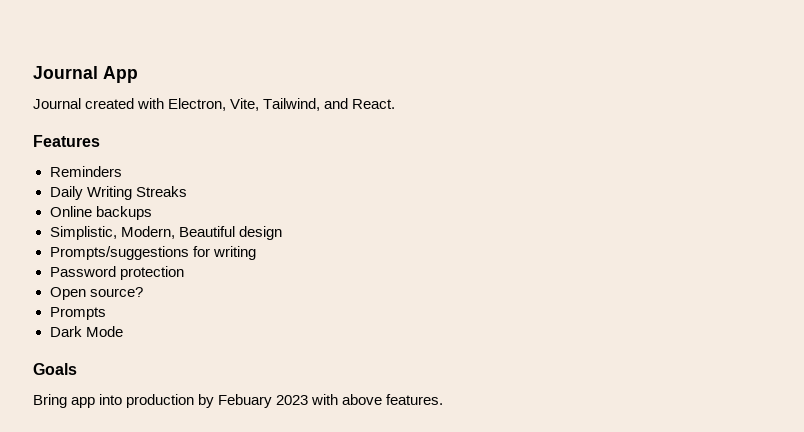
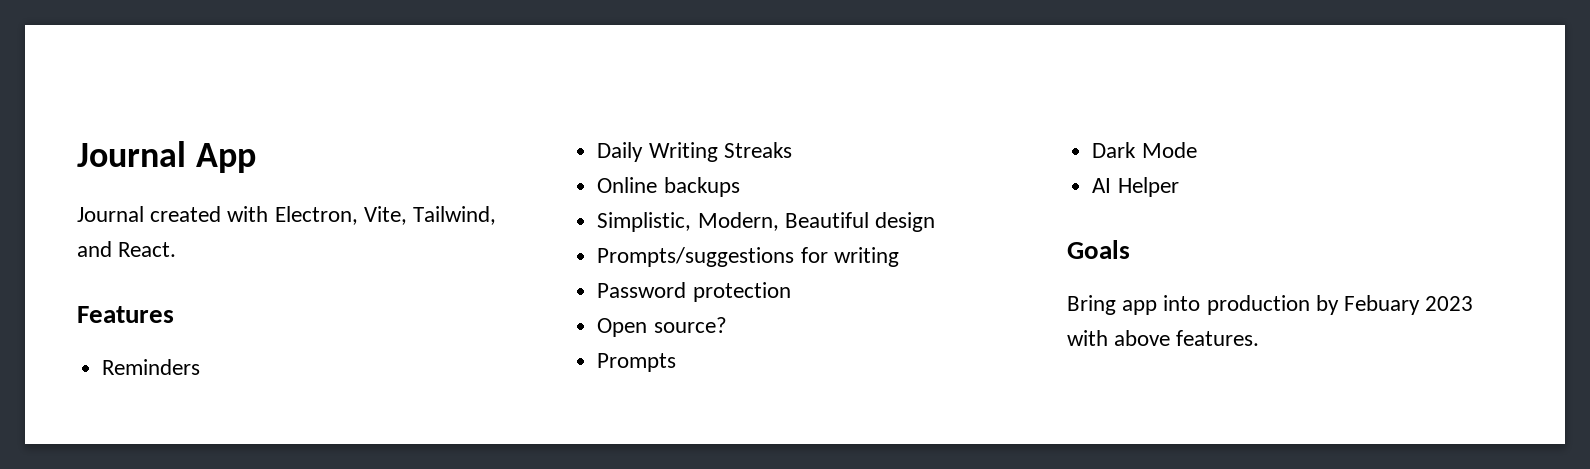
+ AI Helper

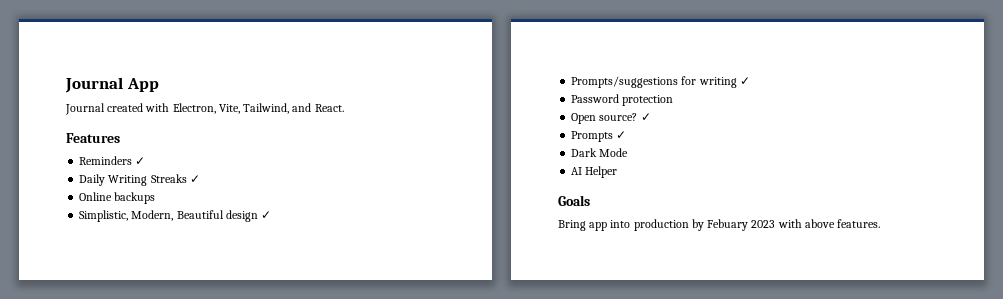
- Reminders
+ Reminders ✓
- Daily Writing Streaks
+ Daily Writing Streaks ✓
- Simplistic, Modern, Beautiful design
+ Simplistic, Modern, Beautiful design ✓
- Prompts/suggestions for writing
+ Prompts/suggestions for writing ✓
- Open source?
+ Open source? ✓
- Prompts
+ Prompts ✓

